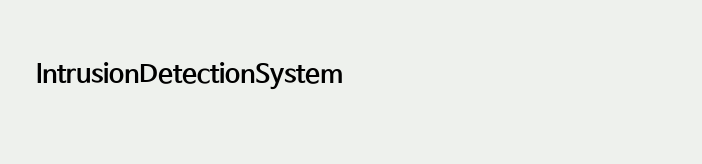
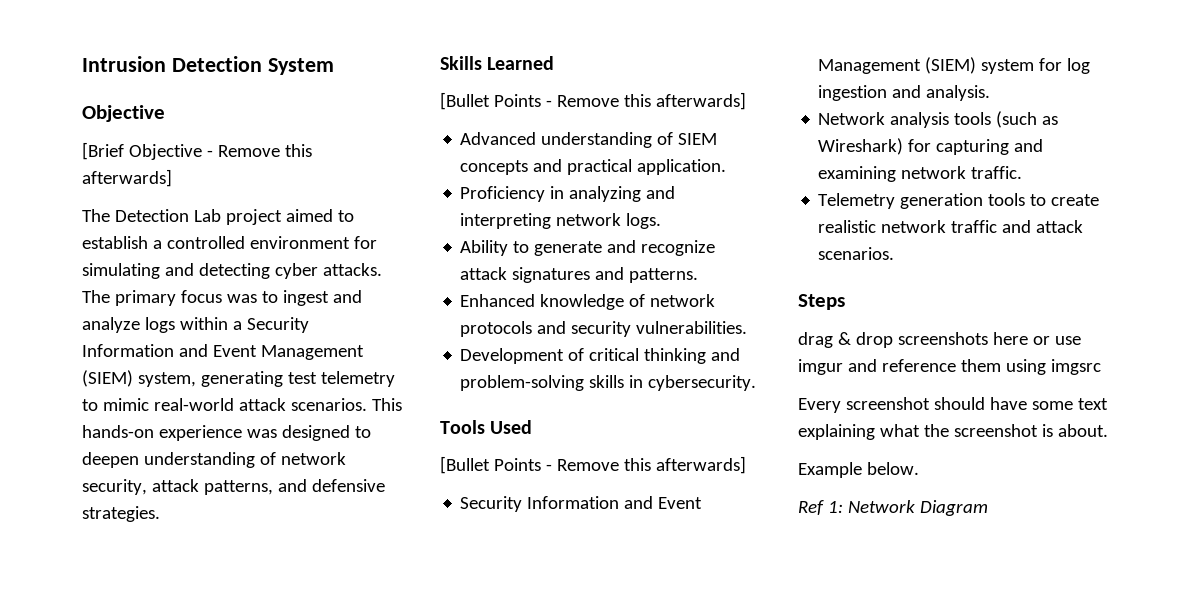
- IntrusionDetectionSystem
+ Intrusion Detection System
+ Objective
+ [Brief Objective - Remove this afterwards]
+ The Detection Lab project aimed to establish a controlled environment for simulating and detecting cyber attacks. The primary focus was to ingest and analyze logs within a Security Information and Event Management (SIEM) system, generating test telemetry to mimic real-world attack scenarios. This hands-on experience was designed to deepen understanding of network security, attack patterns, and defensive strategies.
+ Skills Learned
+ [Bullet Points - Remove this afterwards]
+ Advanced understanding of SIEM concepts and practical application.
+ Proficiency in analyzing and interpreting network logs.
+ Ability to generate and recognize attack signatures and patterns.
+ Enhanced knowledge of network protocols and security vulnerabilities.
+ Development of critical thinking and problem-solving skills in cybersecurity.
+ Tools Used
+ [Bullet Points - Remove this afterwards]
+ Security Information and Event Management (SIEM) system for log ingestion and analysis.
+ Network analysis tools (such as Wireshark) for capturing and examining network traffic.
+ Telemetry generation tools to create realistic network traffic and attack scenarios.
+ Steps
+ drag & drop screenshots here or use imgur and reference them using imgsrc
+ Every screenshot should have some text explaining what the screenshot is about.
+ Example below.
+ Ref 1: Network Diagram

